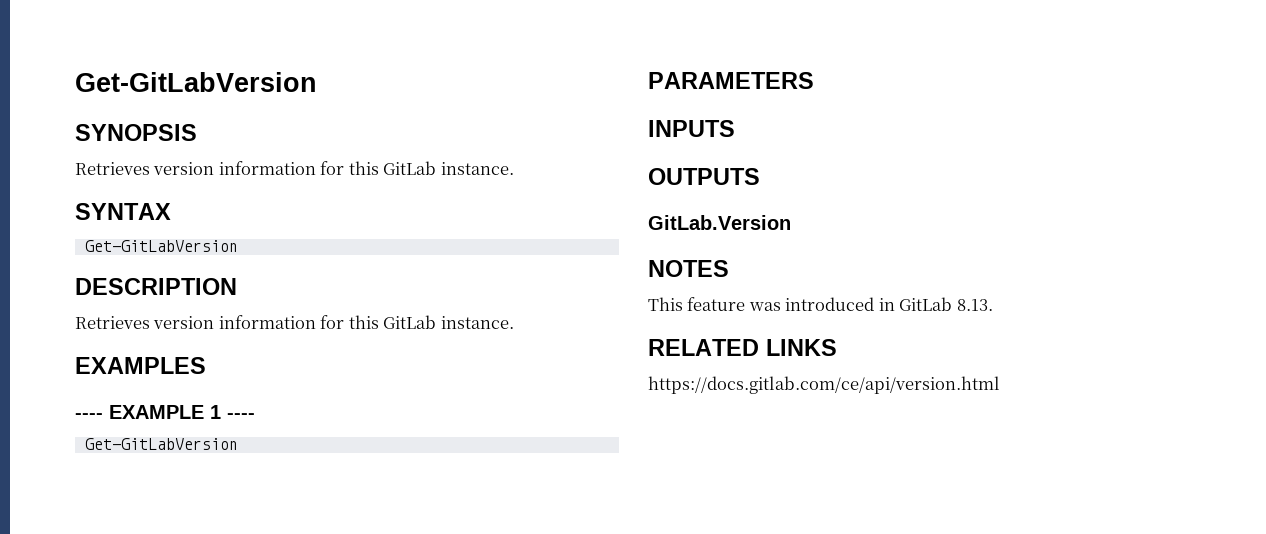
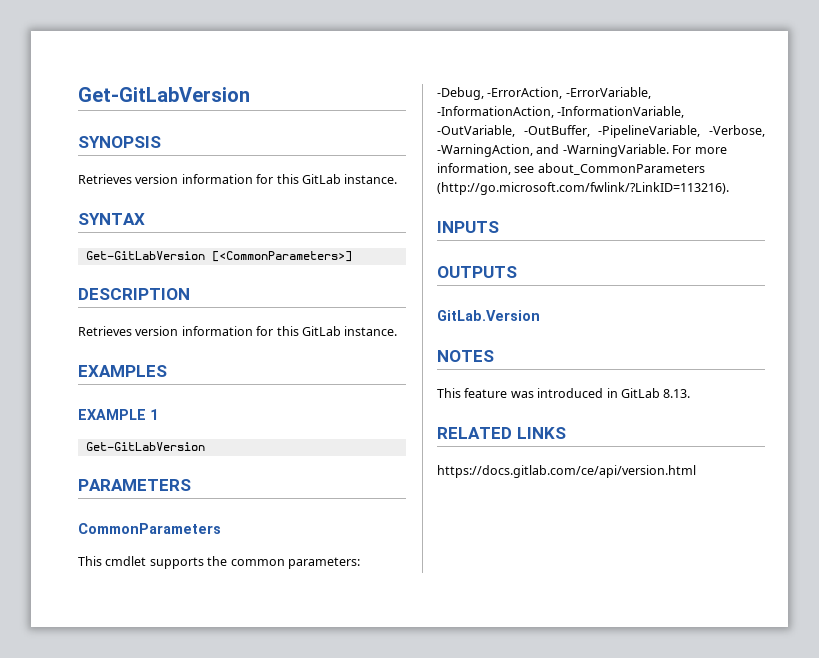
  SYNTAX
- Get-GitLabVersion
+ Get-GitLabVersion [<CommonParameters>]
- ---- EXAMPLE 1 ----
+ EXAMPLE 1
+ CommonParameters
+ This cmdlet supports the common parameters: -Debug, -ErrorAction, -ErrorVariable, -InformationAction, -InformationVariable, -OutVariable, -OutBuffer, -PipelineVariable, -Verbose, -WarningAction, and -WarningVariable. For more information, see about_CommonParameters (http://go.microsoft.com/fwlink/?LinkID=113216).

